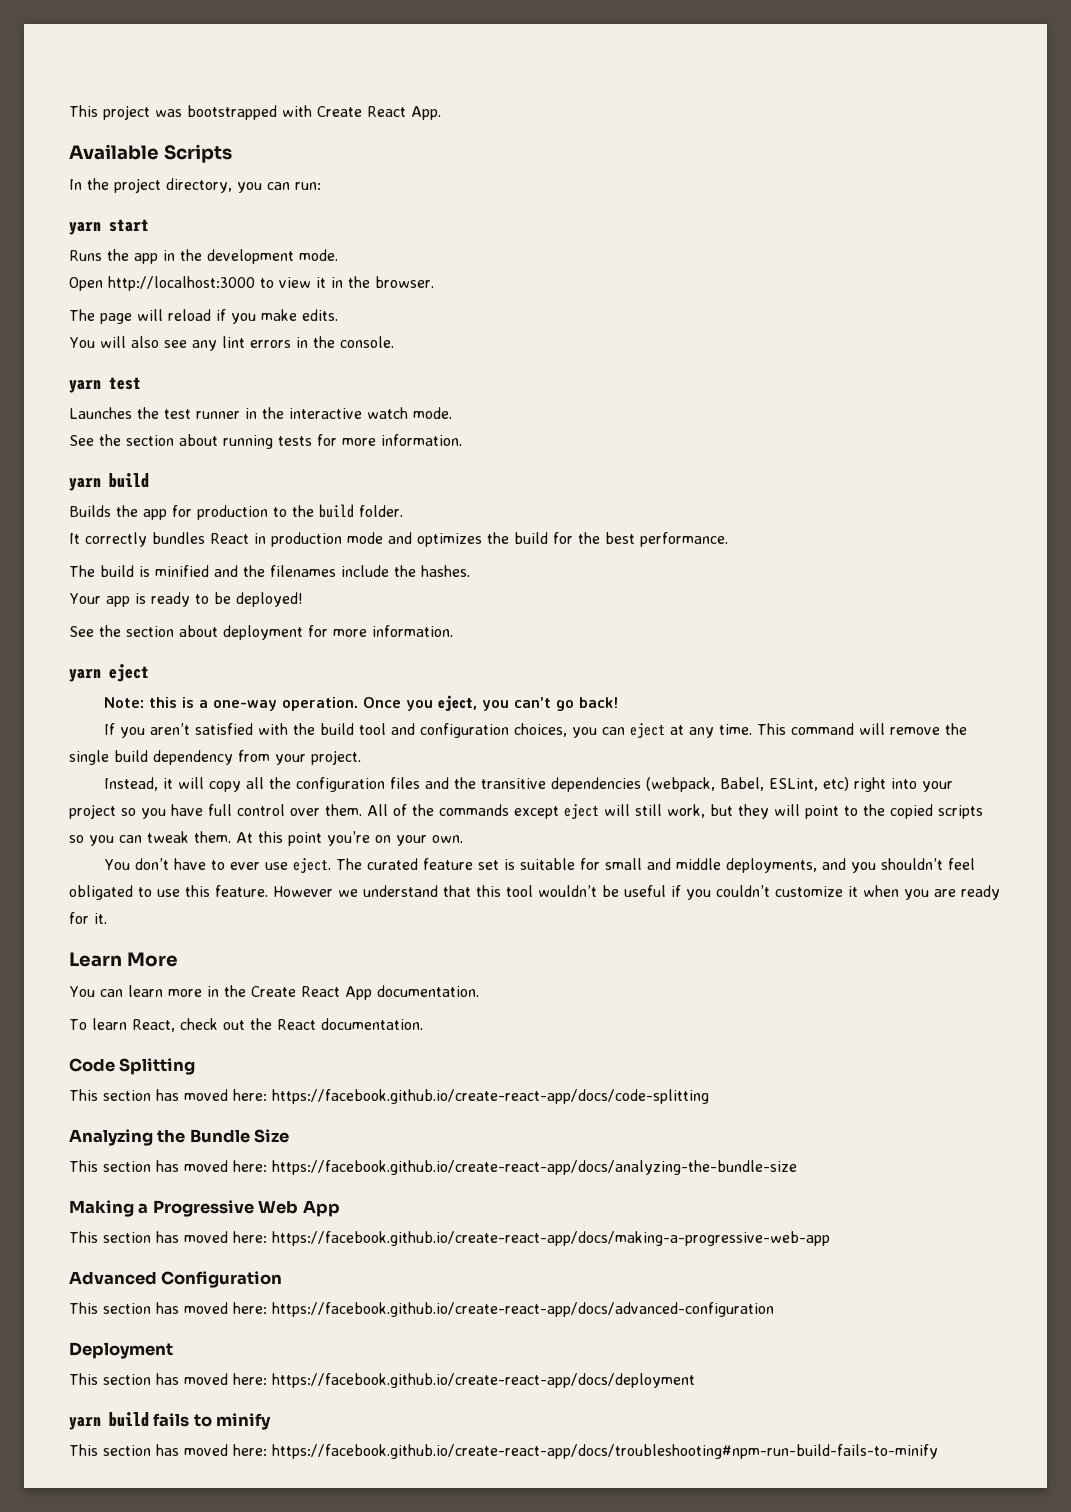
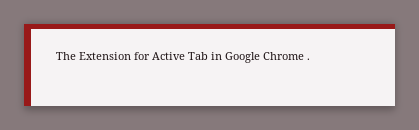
- This project was bootstrapped with Create React App.
- Available Scripts
- In the project directory, you can run:
- yarn start
- Runs the app in the development mode.
- Open http://localhost:3000 to view it in the browser.
- The page will reload if you make edits.
- You will also see any lint errors in the console.
- yarn test
- Launches the test runner in the interactive watch mode.
- See the section about running tests for more information.
- yarn build
- Builds the app for production to the build folder.
- It correctly bundles React in production mode and optimizes the build for the best performance.
- The build is minified and the filenames include the hashes.
- Your app is ready to be deployed!
- See the section about deployment for more information.
- yarn eject
- Note: this is a one-way operation. Once you eject, you can’t go back!
- If you aren’t satisfied with the build tool and configuration choices, you can eject at any time. This command will remove the single build dependency from your project.
- Instead, it will copy all the configuration files and the transitive dependencies (webpack, Babel, ESLint, etc) right into your project so you have full control over them. All of the commands except eject will still work, but they will point to the copied scripts so you can tweak them. At this point you’re on your own.
- You don’t have to ever use eject. The curated feature set is suitable for small and middle deployments, and you shouldn’t feel obligated to use this feature. However we understand that this tool wouldn’t be useful if you couldn’t customize it when you are ready for it.
- Learn More
- You can learn more in the Create React App documentation.
- To learn React, check out the React documentation.
- Code Splitting
- This section has moved here: https://facebook.github.io/create-react-app/docs/code-splitting
- Analyzing the Bundle Size
- This section has moved here: https://facebook.github.io/create-react-app/docs/analyzing-the-bundle-size
- Making a Progressive Web App
- This section has moved here: https://facebook.github.io/create-react-app/docs/making-a-progressive-web-app
- Advanced Configuration
- This section has moved here: https://facebook.github.io/create-react-app/docs/advanced-configuration
- Deployment
- This section has moved here: https://facebook.github.io/create-react-app/docs/deployment
- yarn build fails to minify
- This section has moved here: https://facebook.github.io/create-react-app/docs/troubleshooting#npm-run-build-fails-to-minify
+ The Extension for Active Tab in Google Chrome .

